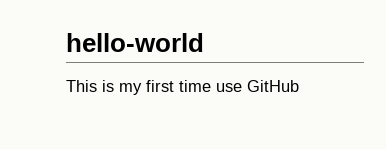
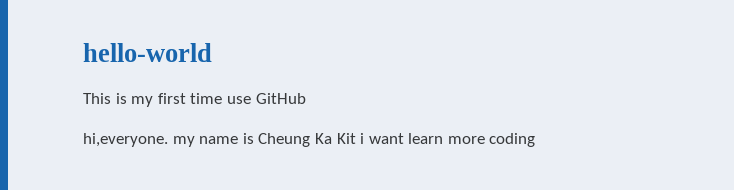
+ hi,everyone. my name is Cheung Ka Kit i want learn more coding

